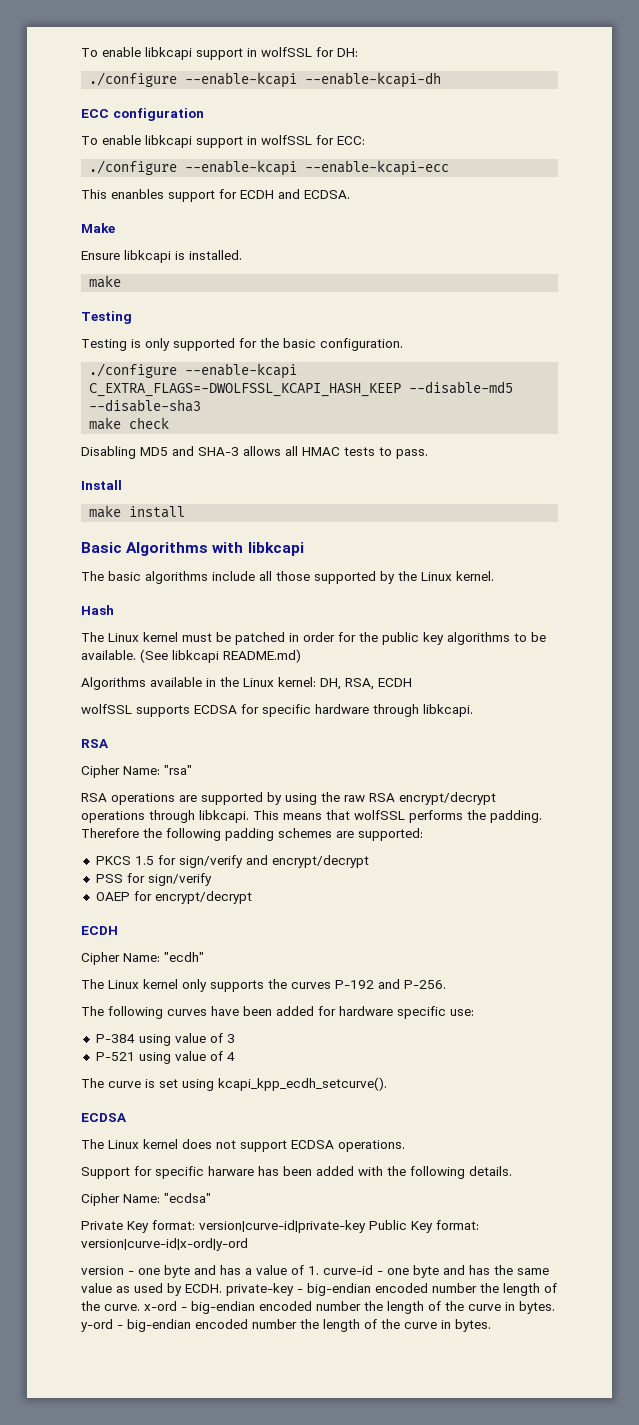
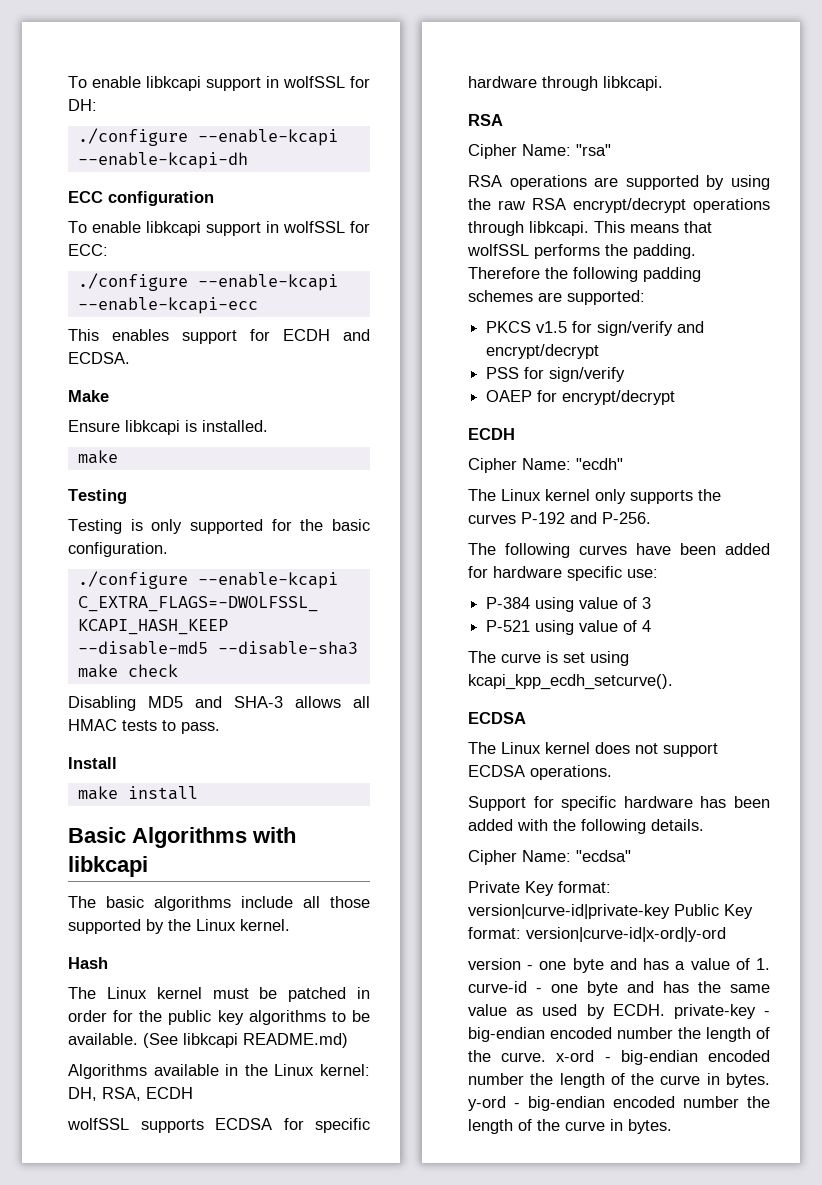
- This enanbles support for ECDH and ECDSA.
+ This enables support for ECDH and ECDSA.
- PKCS 1.5 for sign/verify and encrypt/decrypt
+ PKCS v1.5 for sign/verify and encrypt/decrypt
- Support for specific harware has been added with the following details.
+ Support for specific hardware has been added with the following details.

